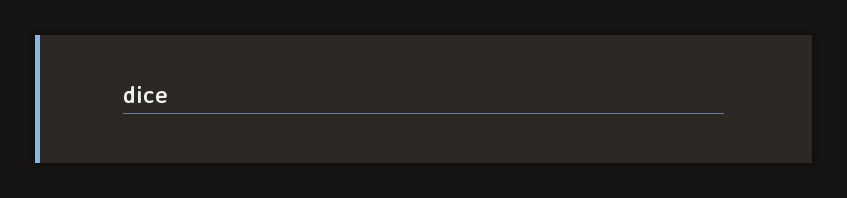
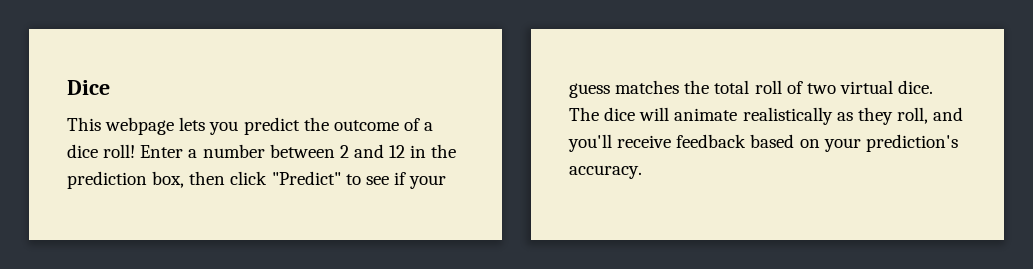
- dice
+ Dice
+ This webpage lets you predict the outcome of a dice roll! Enter a number between 2 and 12 in the prediction box, then click "Predict" to see if your guess matches the total roll of two virtual dice. The dice will animate realistically as they roll, and you'll receive feedback based on your prediction's accuracy.

